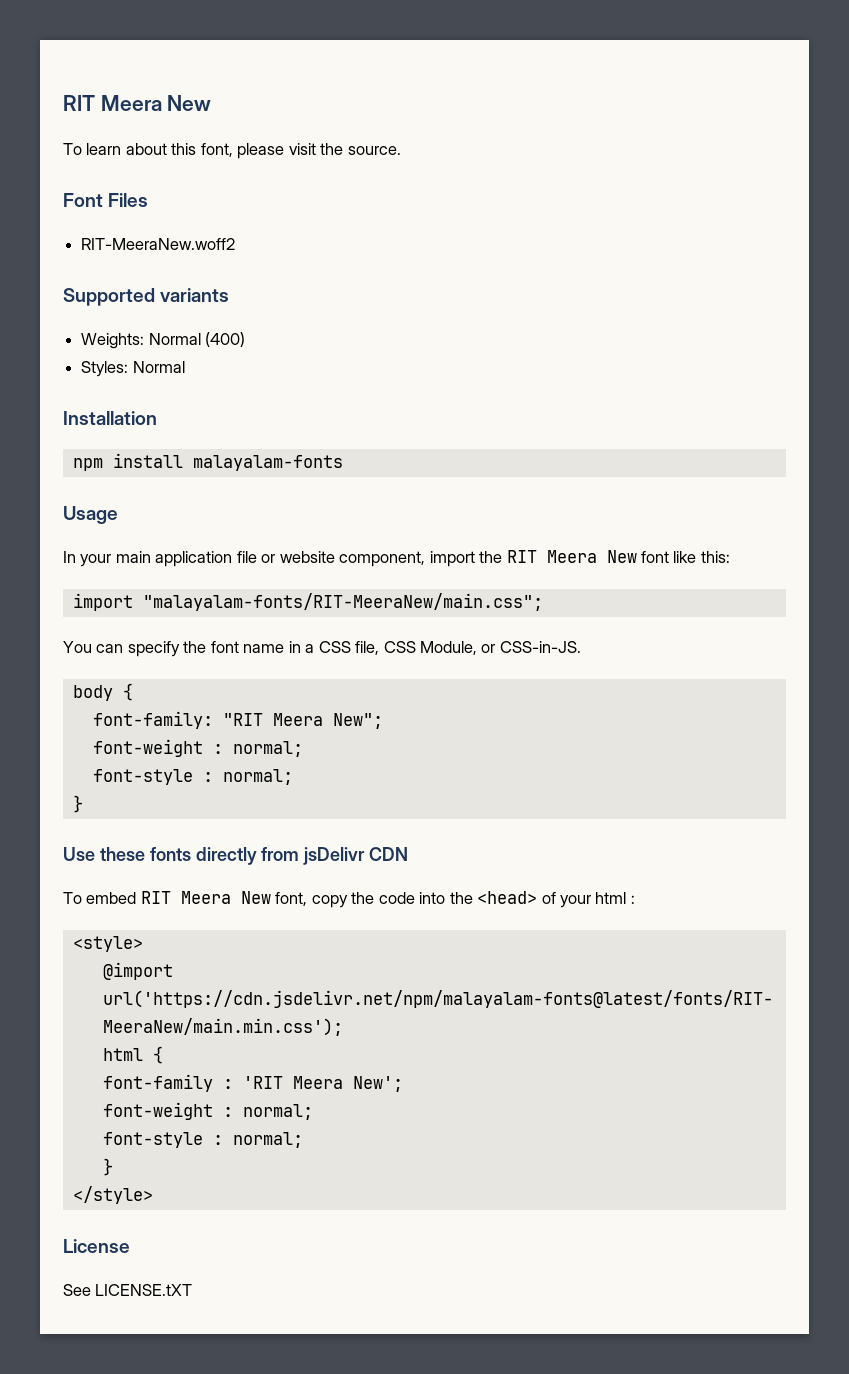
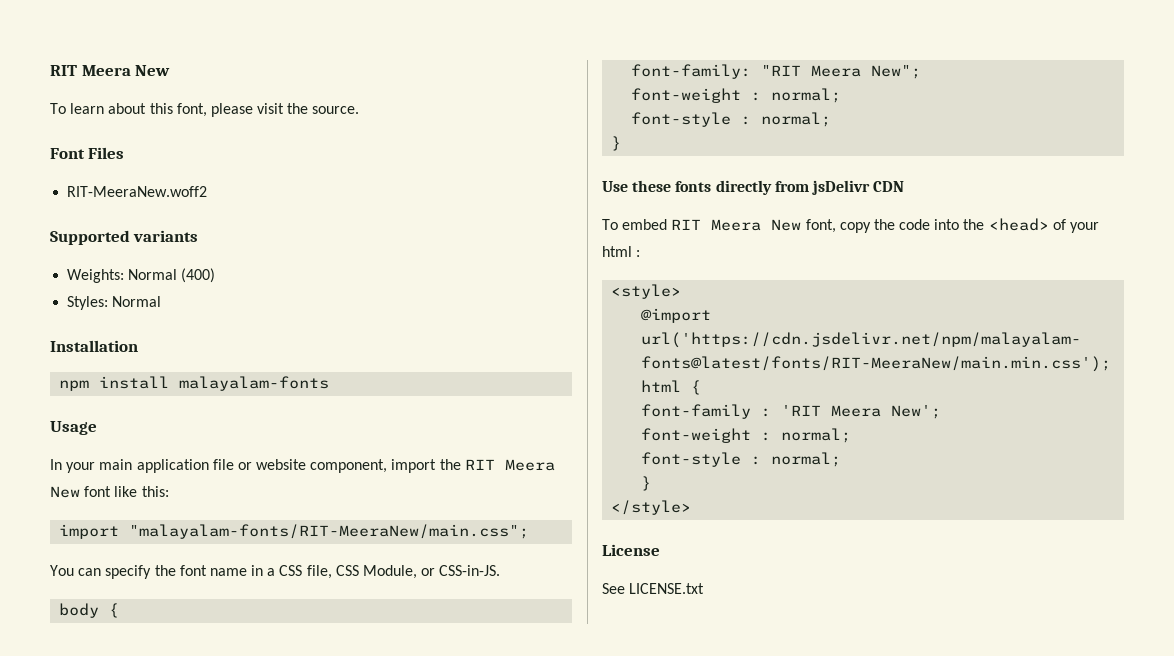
- See LICENSE.tXT
+ See LICENSE.txt

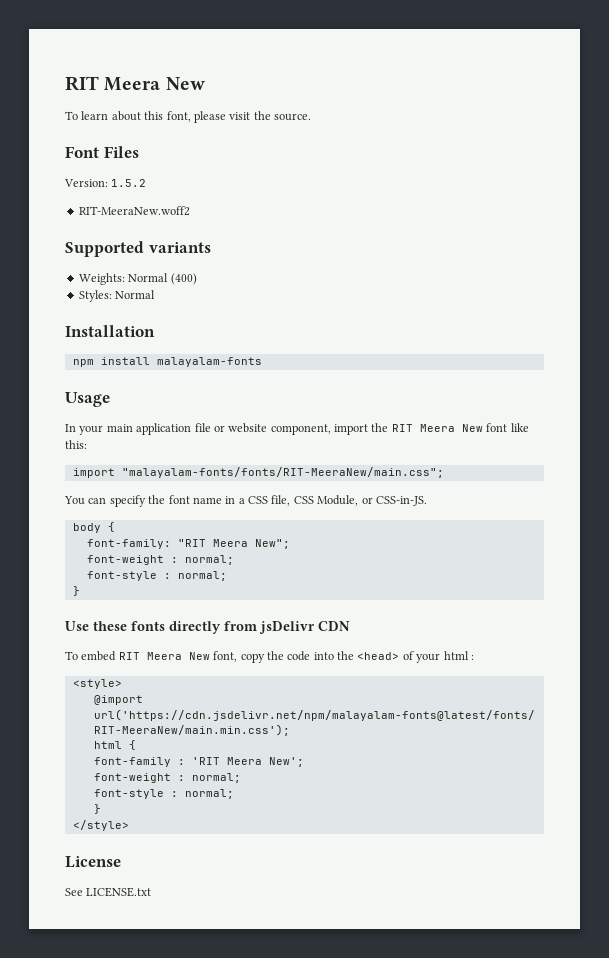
+ Version: 1.5.2
- import "malayalam-fonts/RIT-MeeraNew/main.css";
+ import "malayalam-fonts/fonts/RIT-MeeraNew/main.css";

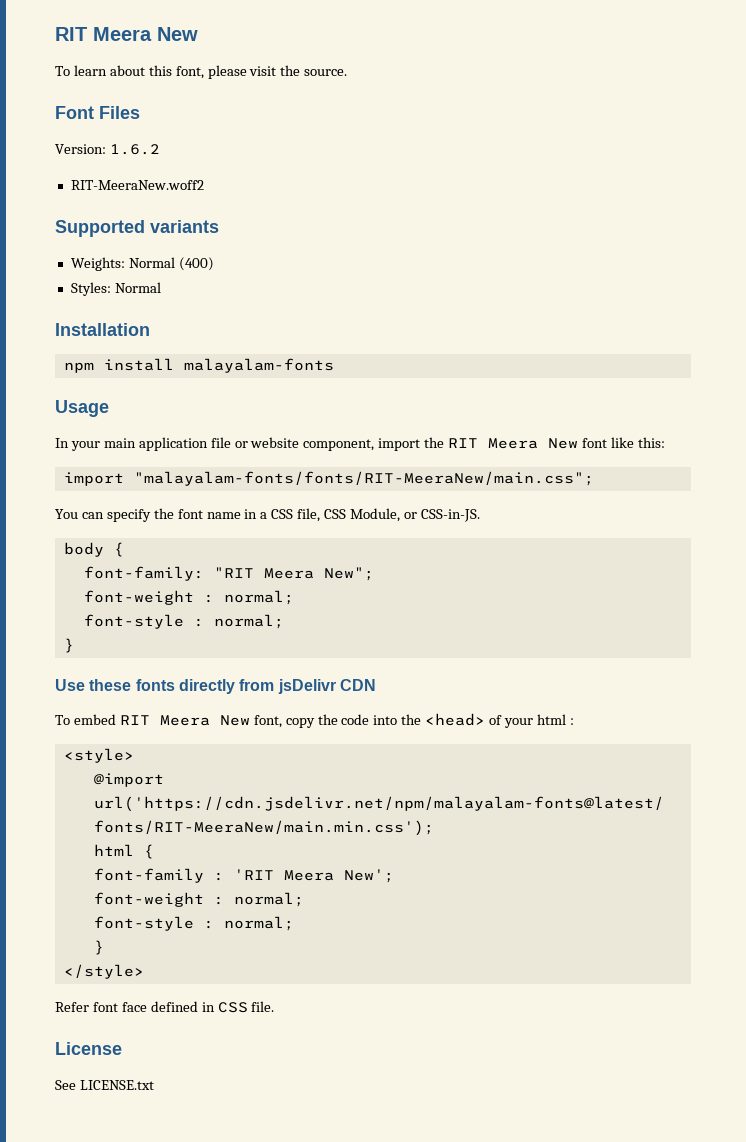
- Version: 1.5.2
+ Version: 1.6.2
+ Refer font face defined in CSS file.

